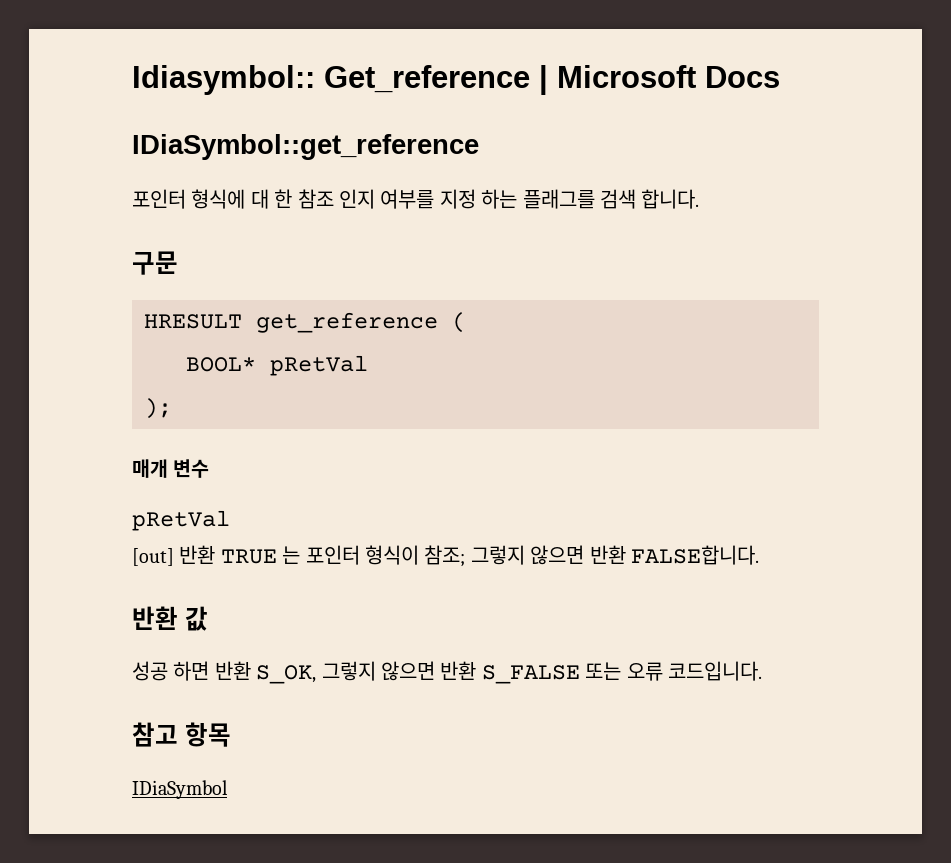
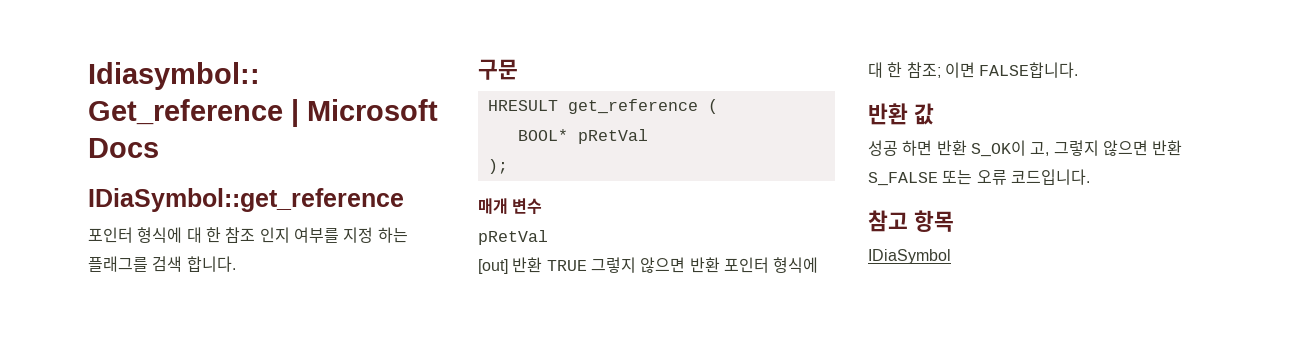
- [out] 반환 TRUE 는 포인터 형식이 참조; 그렇지 않으면 반환 FALSE합니다.
+ [out] 반환 TRUE 그렇지 않으면 반환 포인터 형식에 대 한 참조; 이면 FALSE합니다.
- 성공 하면 반환 S_OK, 그렇지 않으면 반환 S_FALSE 또는 오류 코드입니다.
+ 성공 하면 반환 S_OK이 고, 그렇지 않으면 반환 S_FALSE 또는 오류 코드입니다.

